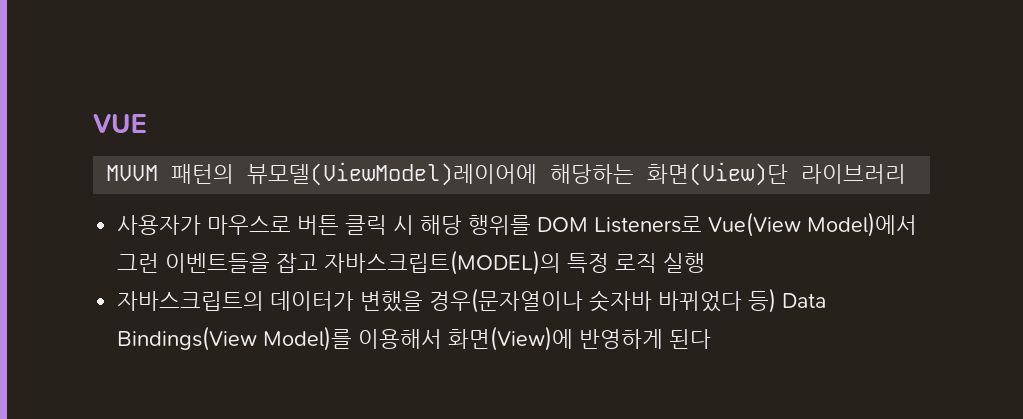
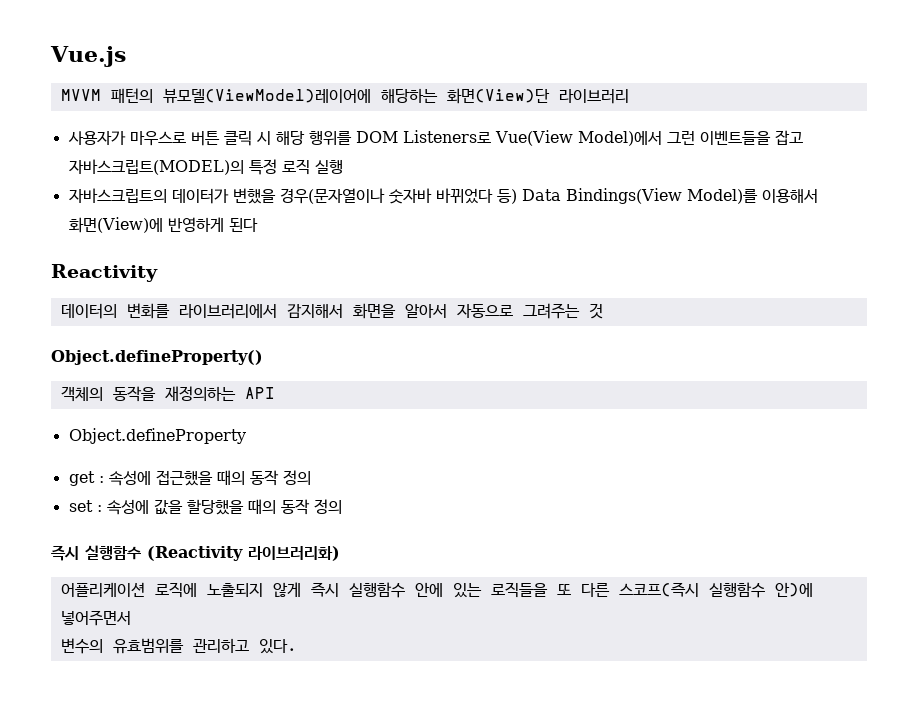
- VUE
+ Vue.js
+ Reactivity
+ 데이터의 변화를 라이브러리에서 감지해서 화면을 알아서 자동으로 그려주는 것
+ Object.defineProperty()
+ 객체의 동작을 재정의하는 API
+ Object.defineProperty
+ get : 속성에 접근했을 때의 동작 정의
+ set : 속성에 값을 할당했을 때의 동작 정의
+ 즉시 실행함수 (Reactivity 라이브러리화)
+ 어플리케이션 로직에 노출되지 않게 즉시 실행함수 안에 있는 로직들을 또 다른 스코프(즉시 실행함수 안)에 넣어주면서
+ 변수의 유효범위를 관리하고 있다.

